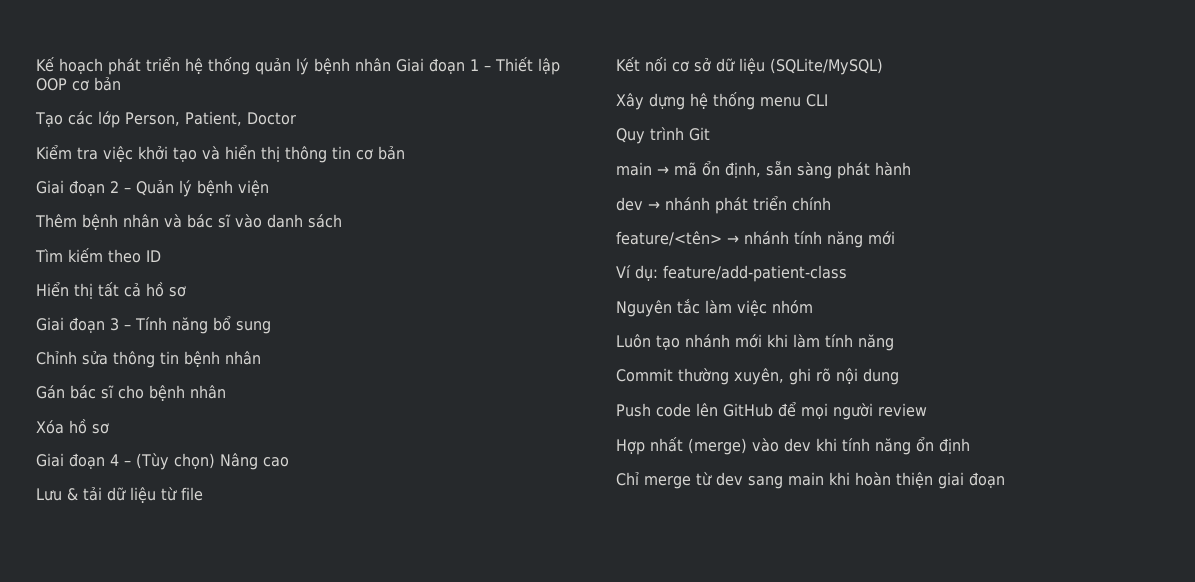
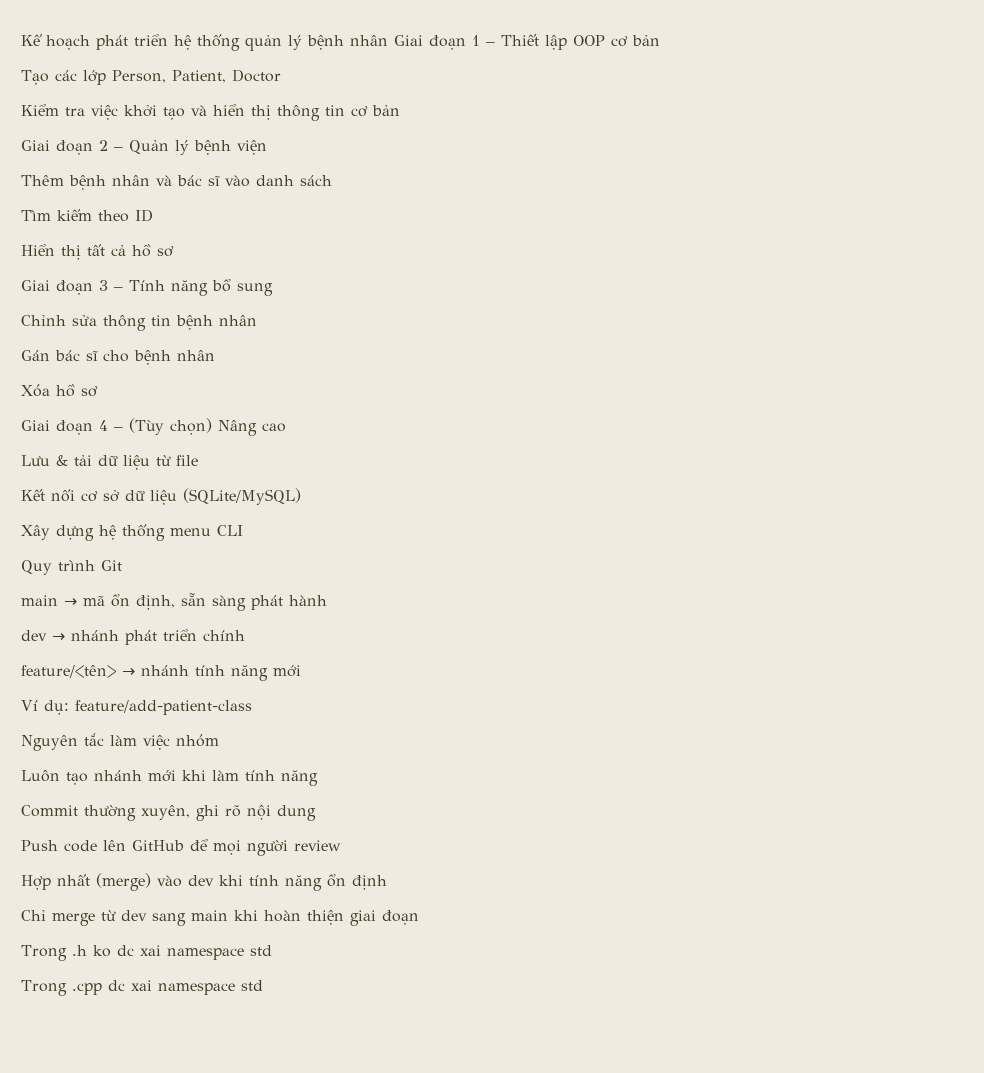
+ Trong .h ko dc xai namespace std
+ Trong .cpp dc xai namespace std

